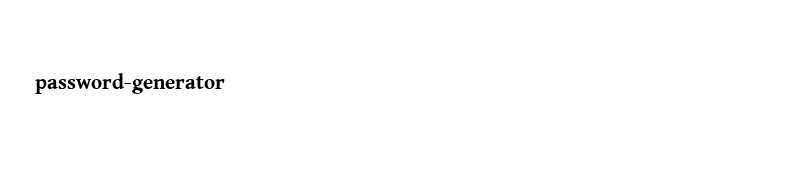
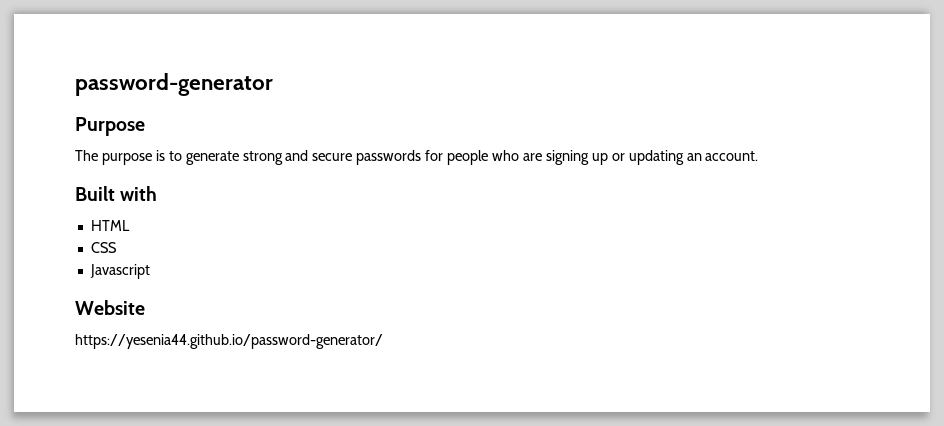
+ Purpose
+ The purpose is to generate strong and secure passwords for people who are signing up or updating an account.
+ Built with
+ HTML
+ CSS
+ Javascript
+ Website
+ https://yesenia44.github.io/password-generator/

